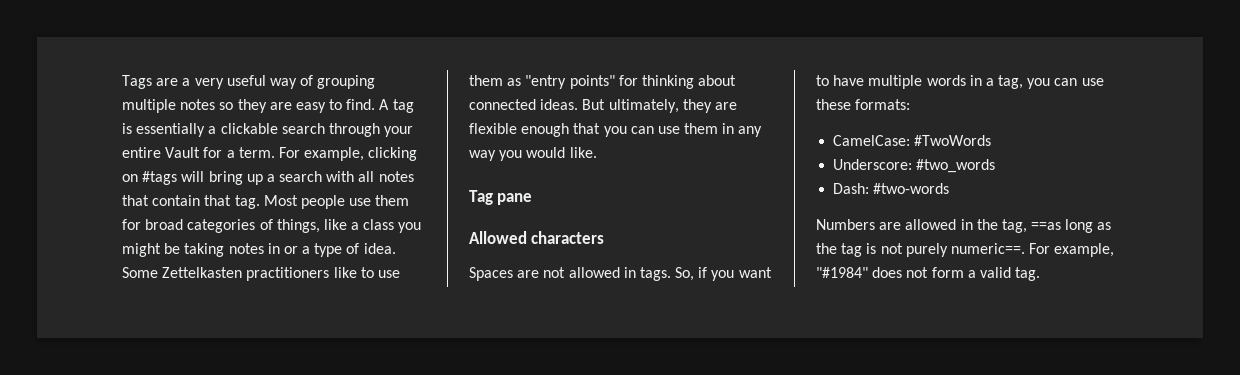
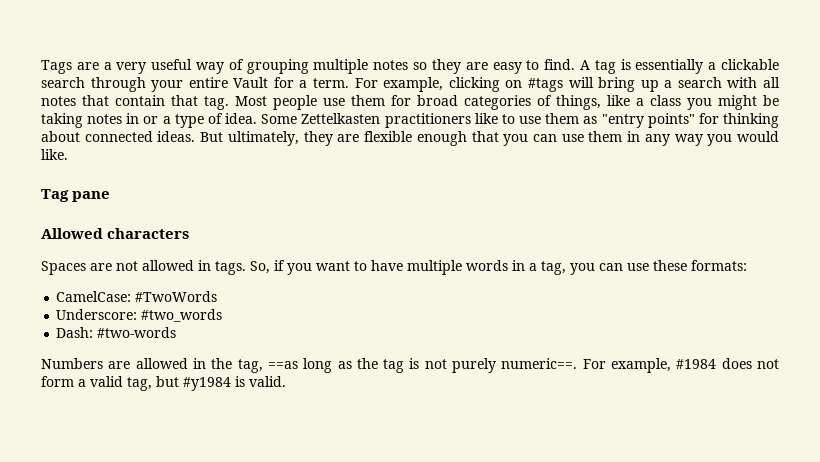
- For example, "#1984" does not form a valid tag.
+ For example, #1984 does not form a valid tag, but #y1984 is valid.

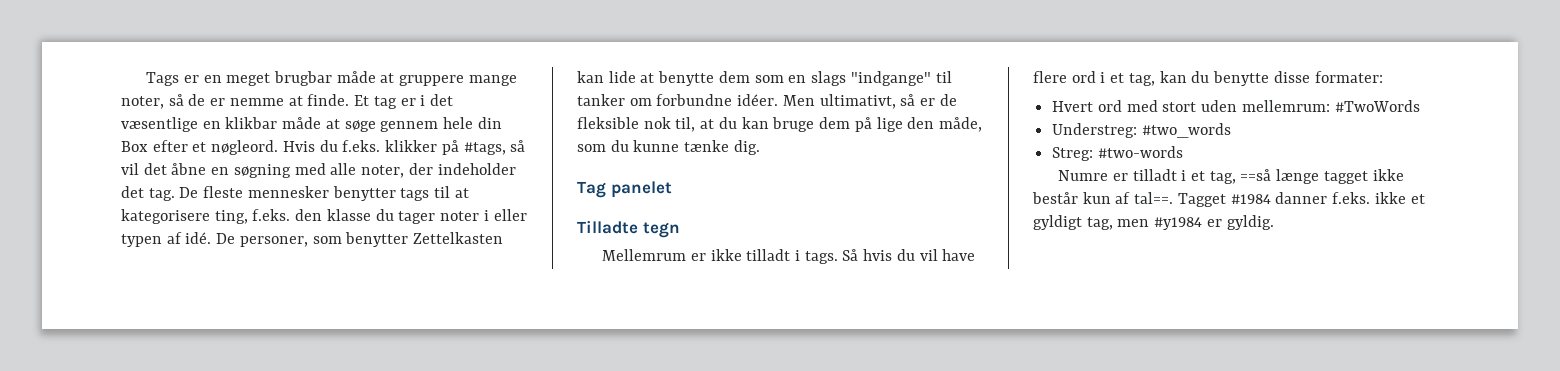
- Tags are a very useful way of grouping multiple notes so they are easy to find. A tag is essentially a clickable search through your entire Vault for a term. For example, clicking on #tags will bring up a search with all notes that contain that tag. Most people use them for broad categories of things, like a class you might be taking notes in or a type of idea. Some Zettelkasten practitioners like to use them as "entry points" for thinking about connected ideas. But ultimately, they are flexible enough that you can use them in any way you would like.
- Tag pane
- Allowed characters
- Spaces are not allowed in tags. So, if you want to have multiple words in a tag, you can use these formats:
- CamelCase: #TwoWords
+ Tags er en meget brugbar måde at gruppere mange noter, så de er nemme at finde. Et tag er i det væsentlige en klikbar måde at søge gennem hele din Box efter et nøgleord. Hvis du f.eks. klikker på #tags, så vil det åbne en søgning med alle noter, der indeholder det tag. De fleste mennesker benytter tags til at kategorisere ting, f.eks. den klasse du tager noter i eller typen af idé. De personer, som benytter Zettelkasten kan lide at benytte dem som en slags "indgange" til tanker om forbundne idéer. Men ultimativt, så er de fleksible nok til, at du kan bruge dem på lige den måde, som du kunne tænke dig.
+ Tag panelet
+ Tilladte tegn
+ Mellemrum er ikke tilladt i tags. Så hvis du vil have flere ord i et tag, kan du benytte disse formater:
+ Hvert ord med stort uden mellemrum: #TwoWords
- Underscore: #two_words
+ Understreg: #two_words
- Dash: #two-words
+ Streg: #two-words
- Numbers are allowed in the tag, ==as long as the tag is not purely numeric==. For example, #1984 does not form a valid tag, but #y1984 is valid.
+ Numre er tilladt i et tag, ==så længe tagget ikke består kun af tal==. Tagget #1984 danner f.eks. ikke et gyldigt tag, men #y1984 er gyldig.

